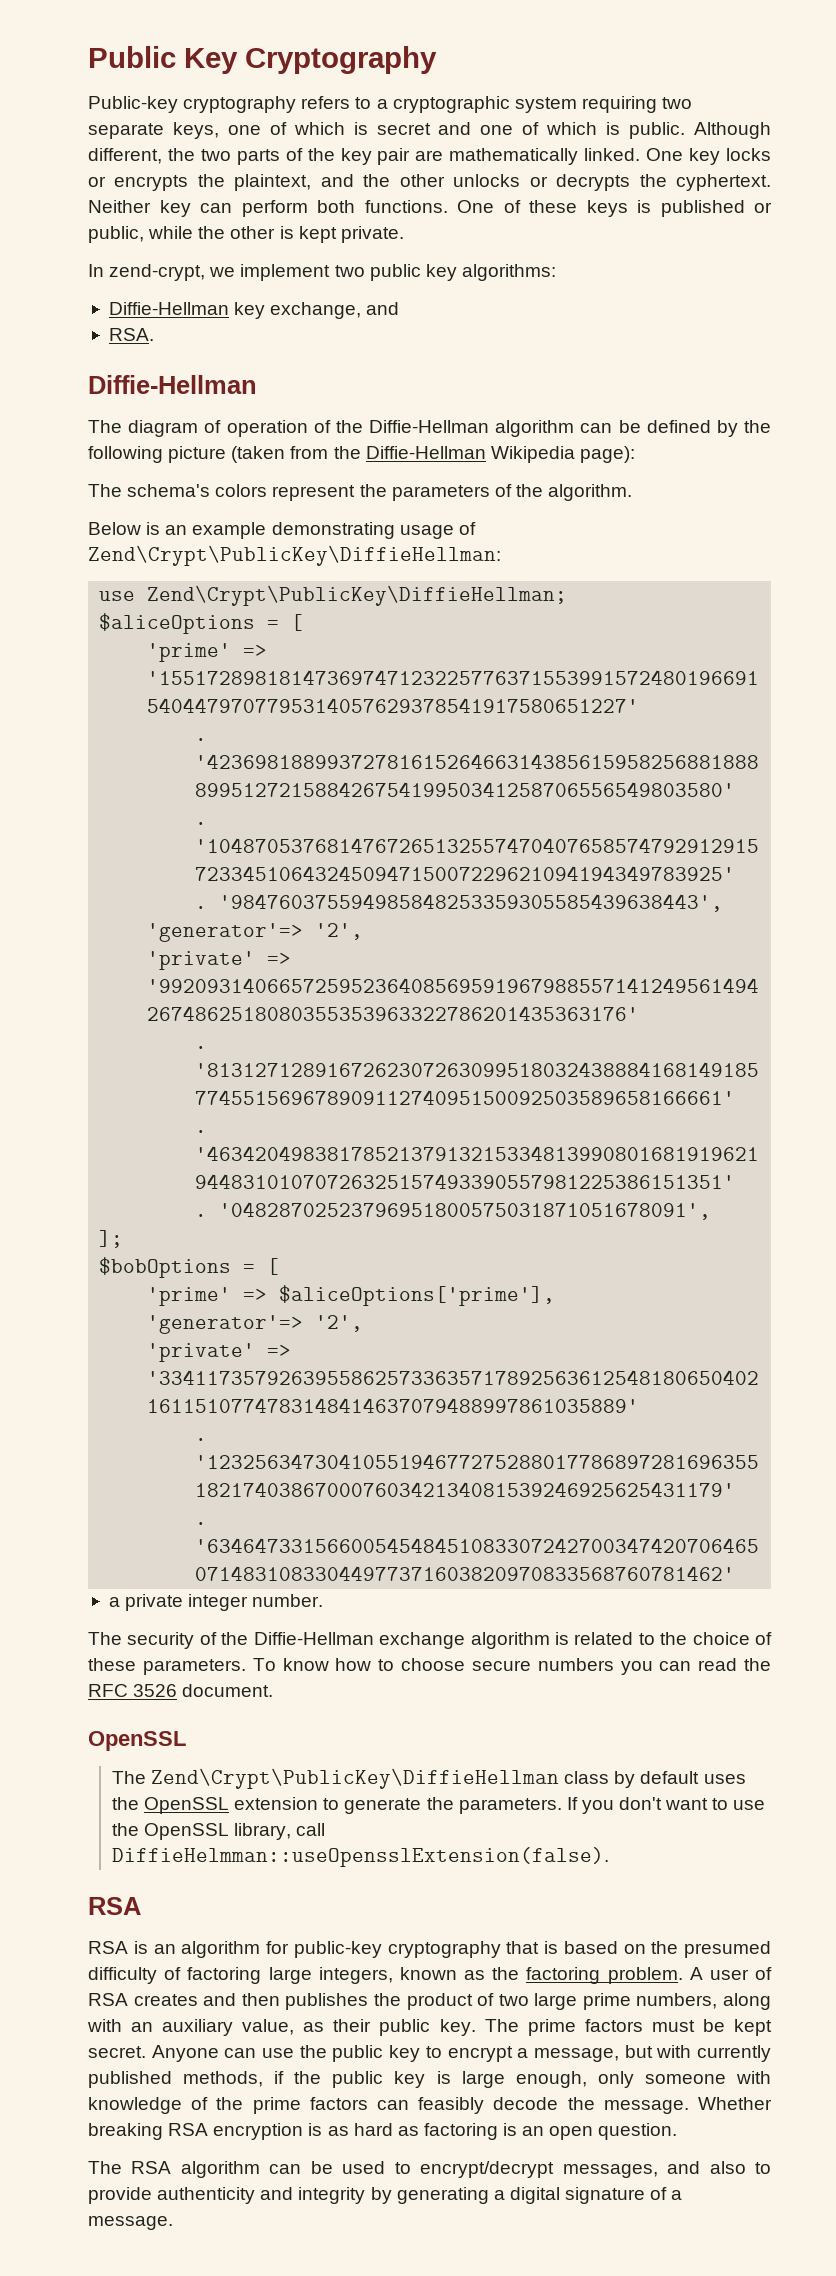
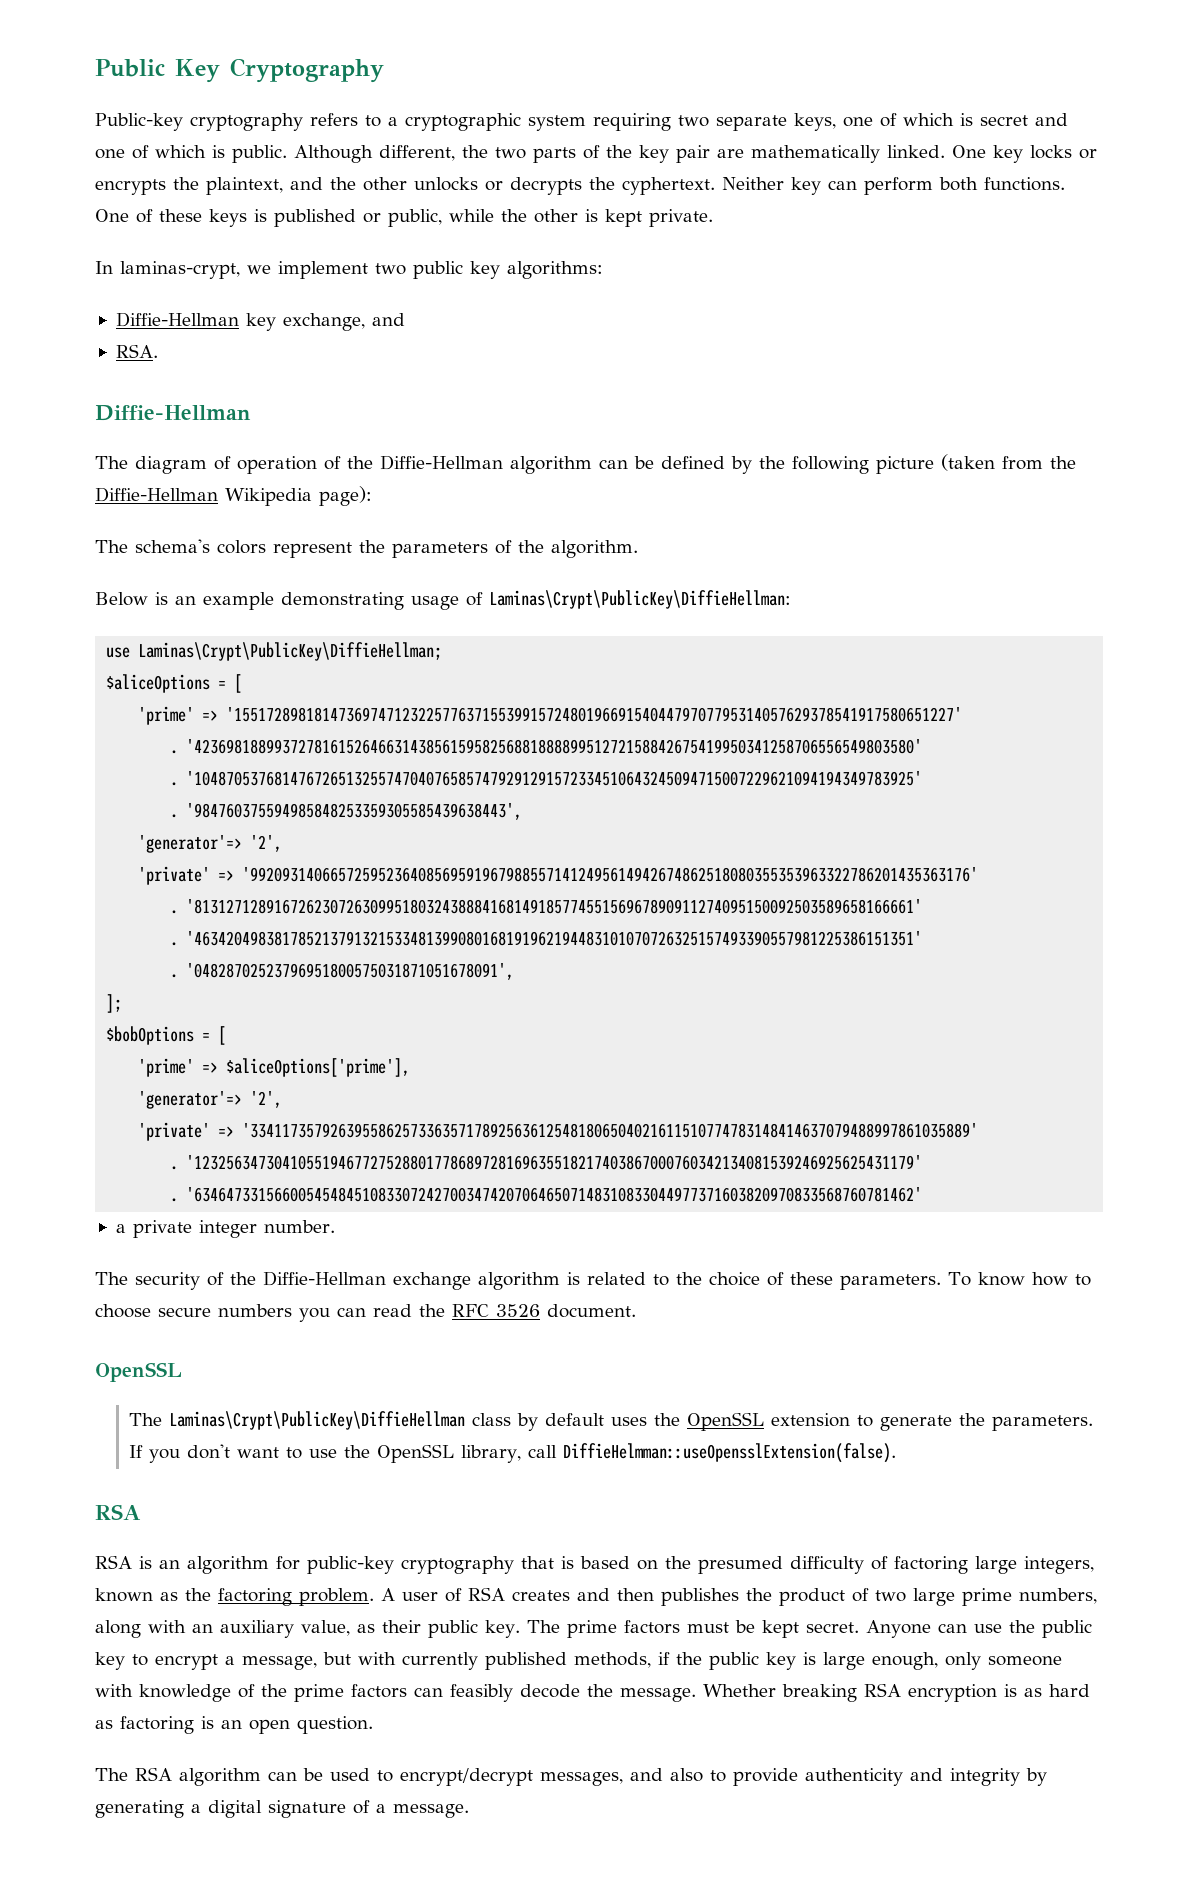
- In zend-crypt, we implement two public key algorithms:
+ In laminas-crypt, we implement two public key algorithms:
- Below is an example demonstrating usage of Zend\Crypt\PublicKey\DiffieHellman:
- use Zend\Crypt\PublicKey\DiffieHellman;
+ Below is an example demonstrating usage of Laminas\Crypt\PublicKey\DiffieHellman:
+ use Laminas\Crypt\PublicKey\DiffieHellman;
- The Zend\Crypt\PublicKey\DiffieHellman class by default uses the OpenSSL extension to generate the parameters.
+ The Laminas\Crypt\PublicKey\DiffieHellman class by default uses the OpenSSL extension to generate the parameters.

